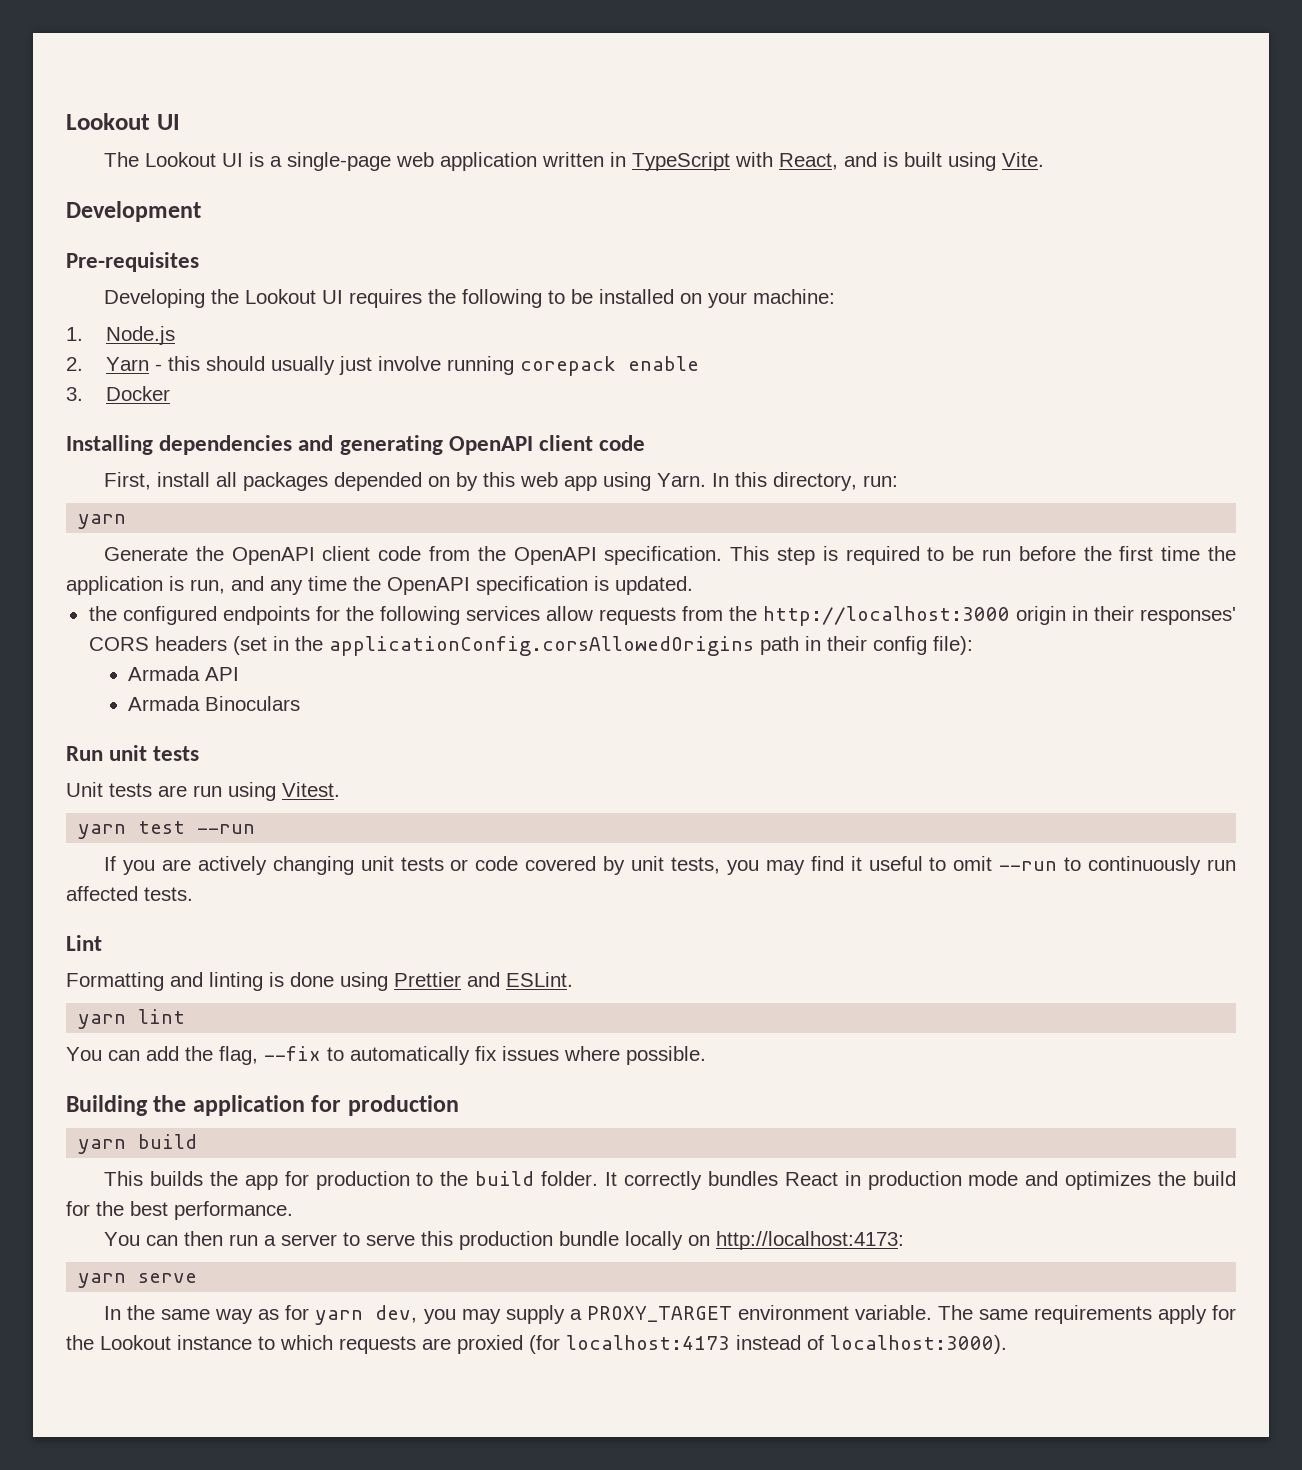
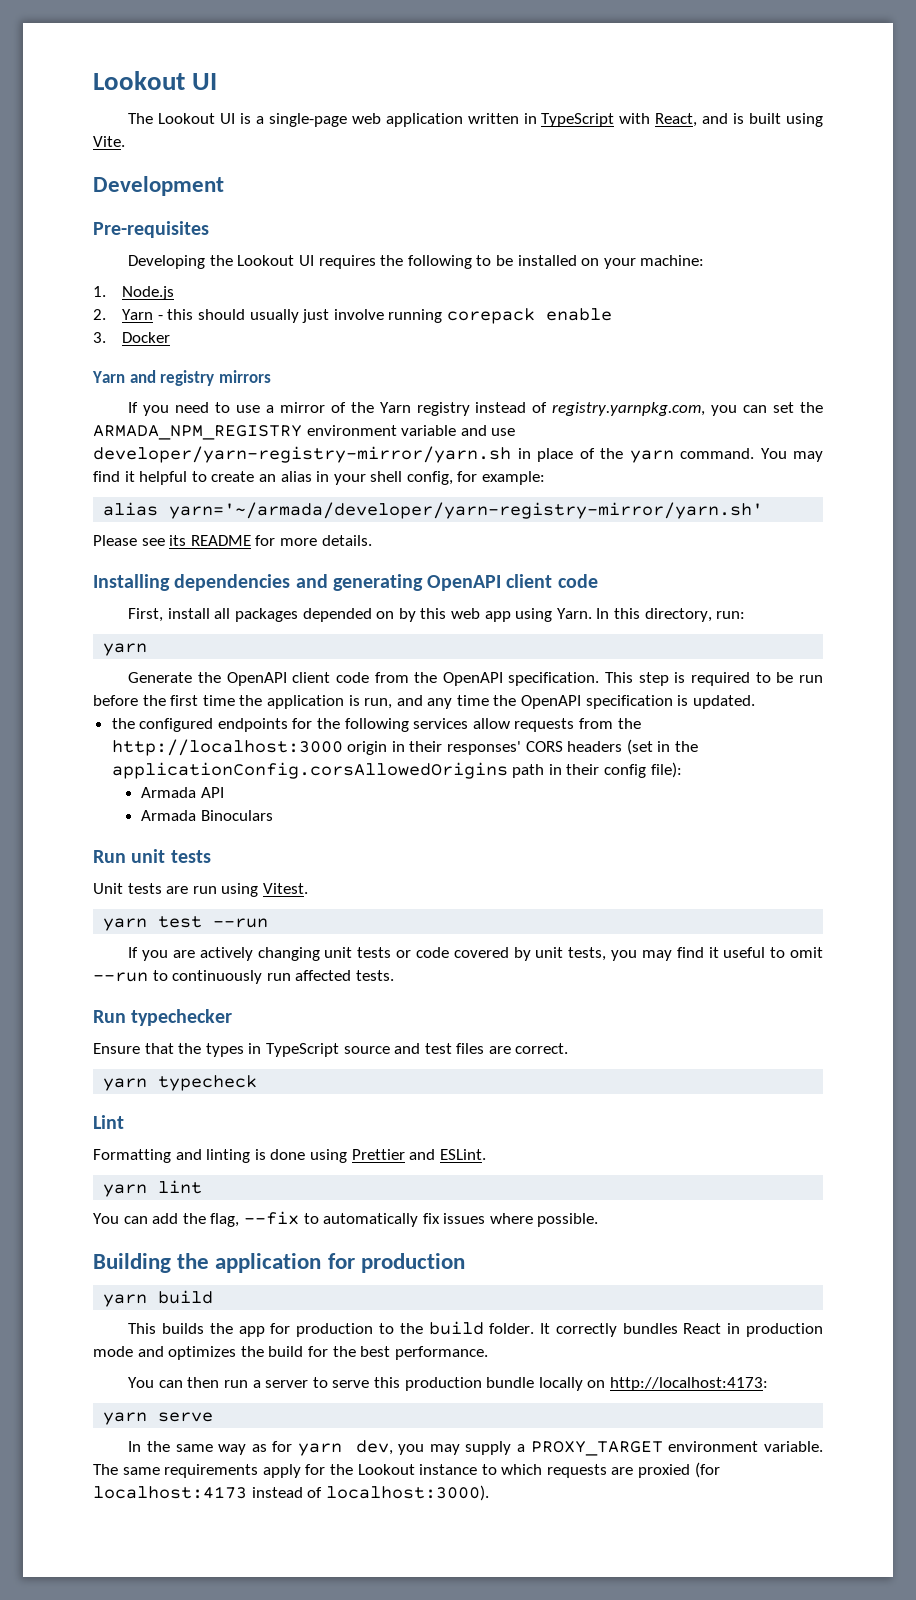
+ Yarn and registry mirrors
+ If you need to use a mirror of the Yarn registry instead of registry.yarnpkg.com, you can set the ARMADA_NPM_REGISTRY environment variable and use developer/yarn-registry-mirror/yarn.sh in place of the yarn command. You may find it helpful to create an alias in your shell config, for example:
+ alias yarn='~/armada/developer/yarn-registry-mirror/yarn.sh'
+ Please see its README for more details.
+ Run typechecker
+ Ensure that the types in TypeScript source and test files are correct.
+ yarn typecheck

